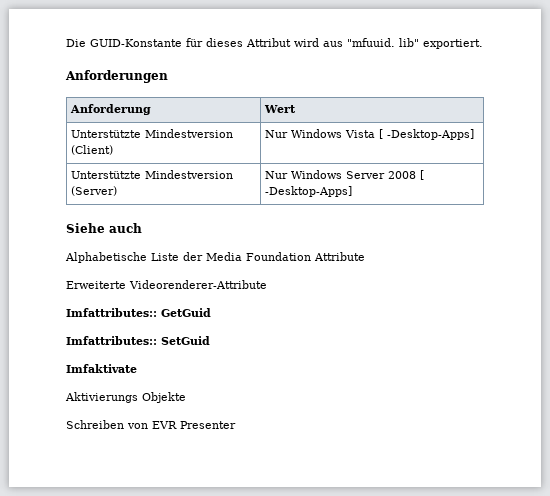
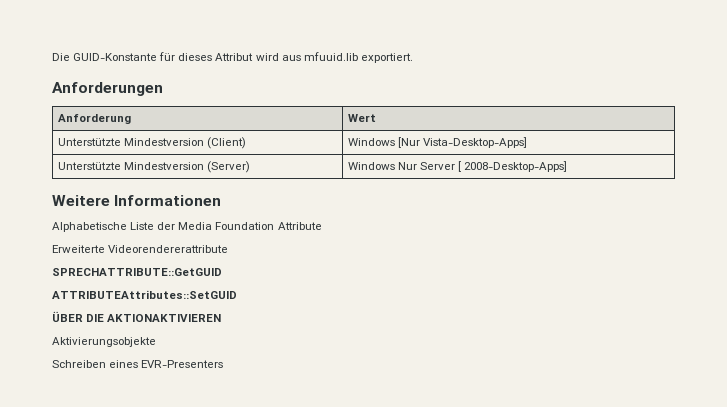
- Die GUID-Konstante für dieses Attribut wird aus "mfuuid. lib" exportiert.
+ Die GUID-Konstante für dieses Attribut wird aus mfuuid.lib exportiert.
- Unterstützte Mindestversion (Client) | Nur Windows Vista [ -Desktop-Apps]
- Unterstützte Mindestversion (Server) | Nur Windows Server 2008 [ -Desktop-Apps]
- Siehe auch
+ Unterstützte Mindestversion (Client) | Windows [Nur Vista-Desktop-Apps]
+ Unterstützte Mindestversion (Server) | Windows Nur Server [ 2008-Desktop-Apps]
+ Weitere Informationen
- Erweiterte Videorenderer-Attribute
- Imfattributes:: GetGuid
- Imfattributes:: SetGuid
- Imfaktivate
- Aktivierungs Objekte
- Schreiben von EVR Presenter
+ Erweiterte Videorendererattribute
+ SPRECHATTRIBUTE::GetGUID
+ ATTRIBUTEAttributes::SetGUID
+ ÜBER DIE AKTIONAKTIVIEREN
+ Aktivierungsobjekte
+ Schreiben eines EVR-Presenters

